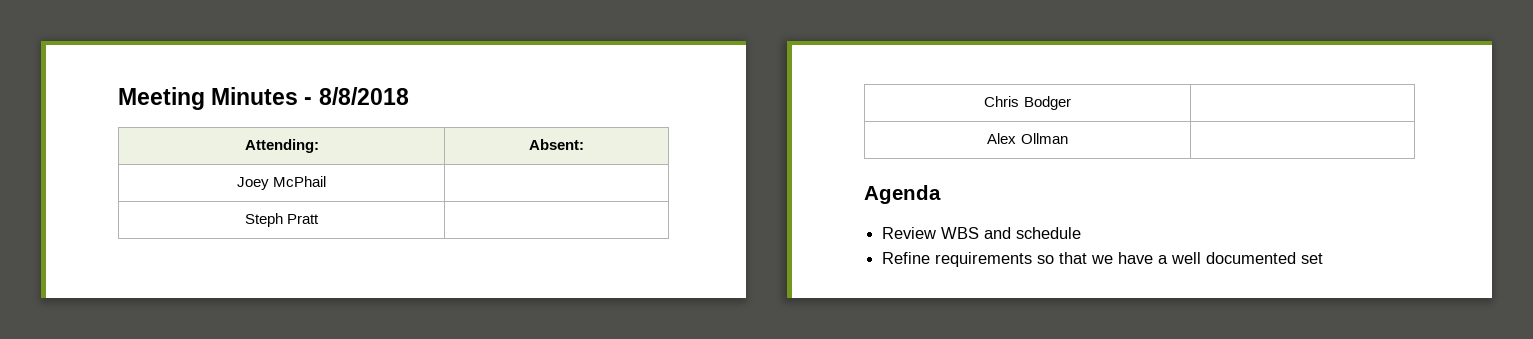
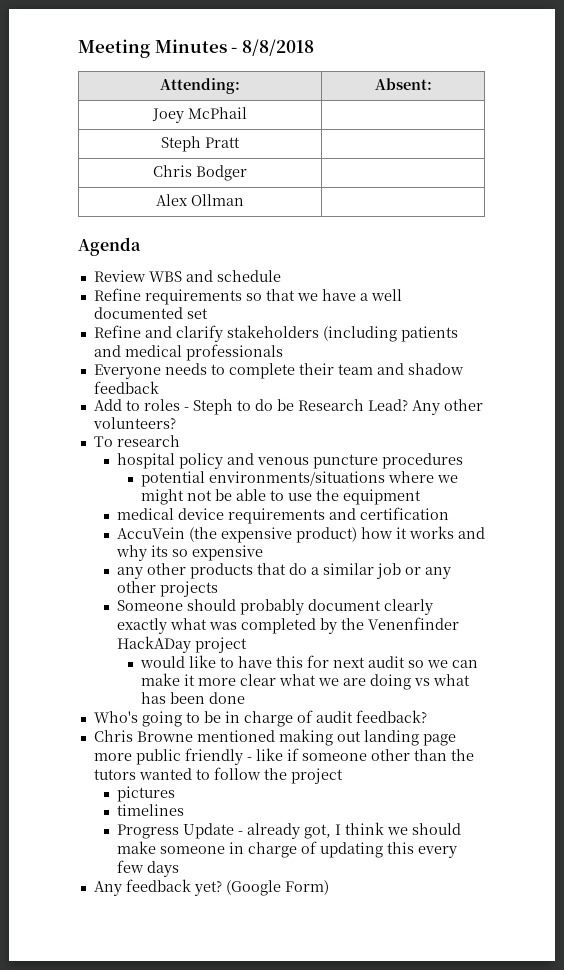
+ Refine and clarify stakeholders (including patients and medical professionals
+ Everyone needs to complete their team and shadow feedback
+ Add to roles - Steph to do be Research Lead? Any other volunteers?
+ To research
+ hospital policy and venous puncture procedures
+ potential environments/situations where we might not be able to use the equipment
+ medical device requirements and certification
+ AccuVein (the expensive product) how it works and why its so expensive
+ any other products that do a similar job or any other projects
+ Someone should probably document clearly exactly what was completed by the Venenfinder HackADay project
+ would like to have this for next audit so we can make it more clear what we are doing vs what has been done
+ Who's going to be in charge of audit feedback?
+ Chris Browne mentioned making out landing page more public friendly - like if someone other than the tutors wanted to follow the project
+ pictures
+ timelines
+ Progress Update - already got, I think we should make someone in charge of updating this every few days
+ Any feedback yet? (Google Form)

